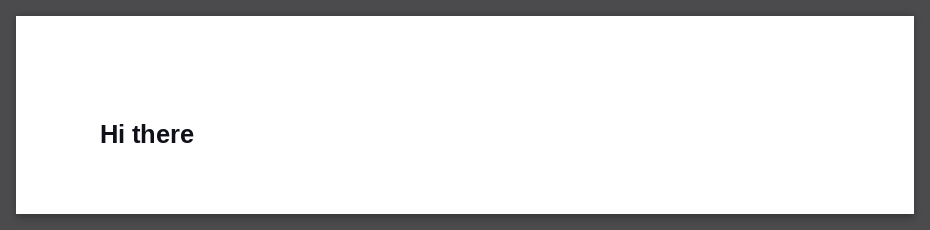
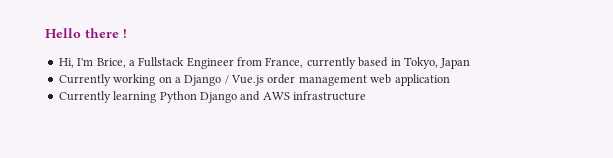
- Hi there
+ Hello there !
+ Hi, I'm Brice, a Fullstack Engineer from France, currently based in Tokyo, Japan
+ Currently working on a Django / Vue.js order management web application
+ Currently learning Python Django and AWS infrastructure

